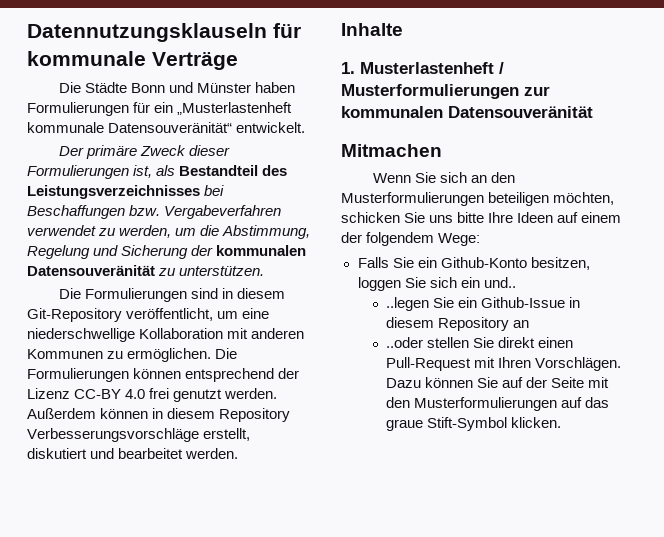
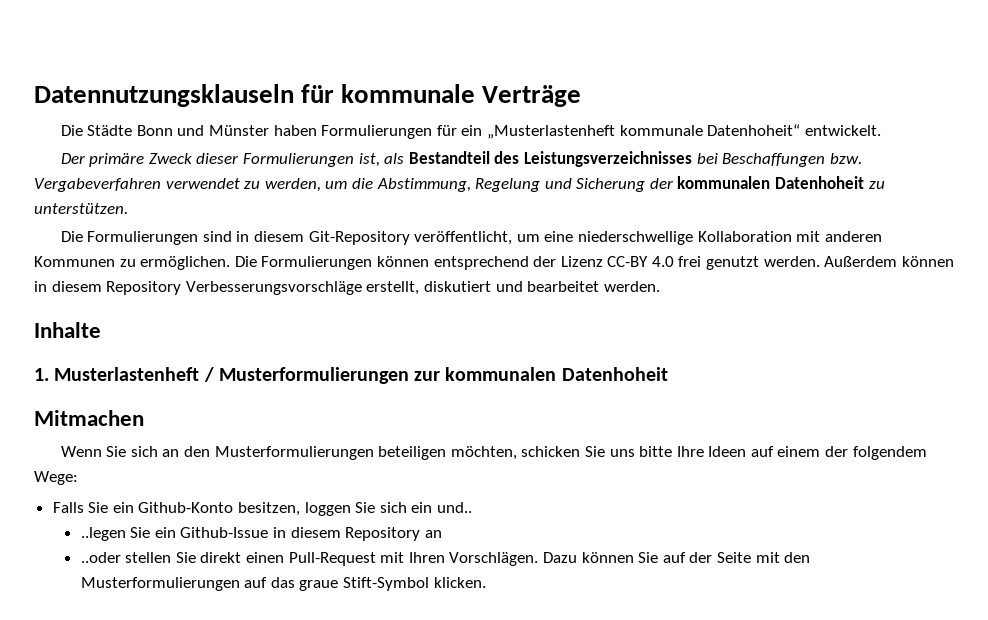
- Die Städte Bonn und Münster haben Formulierungen für ein „Musterlastenheft kommunale Datensouveränität“ entwickelt.
+ Die Städte Bonn und Münster haben Formulierungen für ein „Musterlastenheft kommunale Datenhoheit“ entwickelt.
- Der primäre Zweck dieser Formulierungen ist, als Bestandteil des Leistungsverzeichnisses bei Beschaffungen bzw. Vergabeverfahren verwendet zu werden, um die Abstimmung, Regelung und Sicherung der kommunalen Datensouveränität zu unterstützen.
+ Der primäre Zweck dieser Formulierungen ist, als Bestandteil des Leistungsverzeichnisses bei Beschaffungen bzw. Vergabeverfahren verwendet zu werden, um die Abstimmung, Regelung und Sicherung der kommunalen Datenhoheit zu unterstützen.
- 1. Musterlastenheft / Musterformulierungen zur kommunalen Datensouveränität
+ 1. Musterlastenheft / Musterformulierungen zur kommunalen Datenhoheit

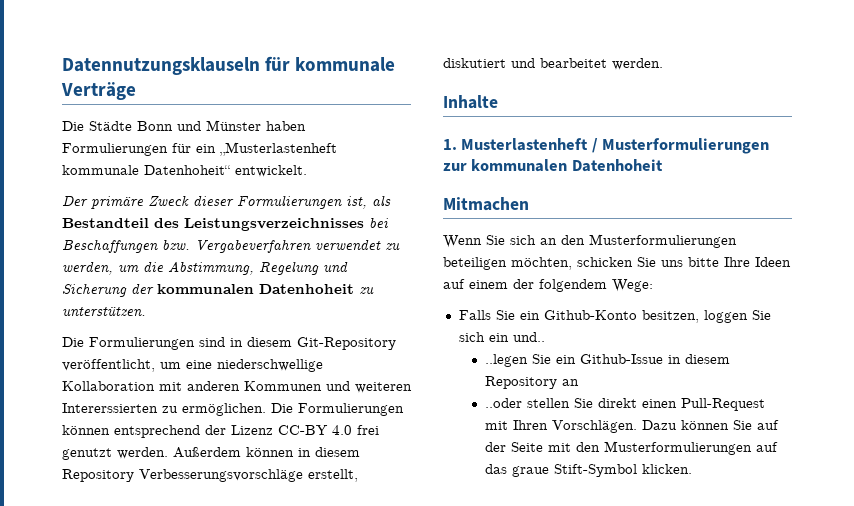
- Die Formulierungen sind in diesem Git-Repository veröffentlicht, um eine niederschwellige Kollaboration mit anderen Kommunen zu ermöglichen.
+ Die Formulierungen sind in diesem Git-Repository veröffentlicht, um eine niederschwellige Kollaboration mit anderen Kommunen und weiteren Intererssierten zu ermöglichen.

